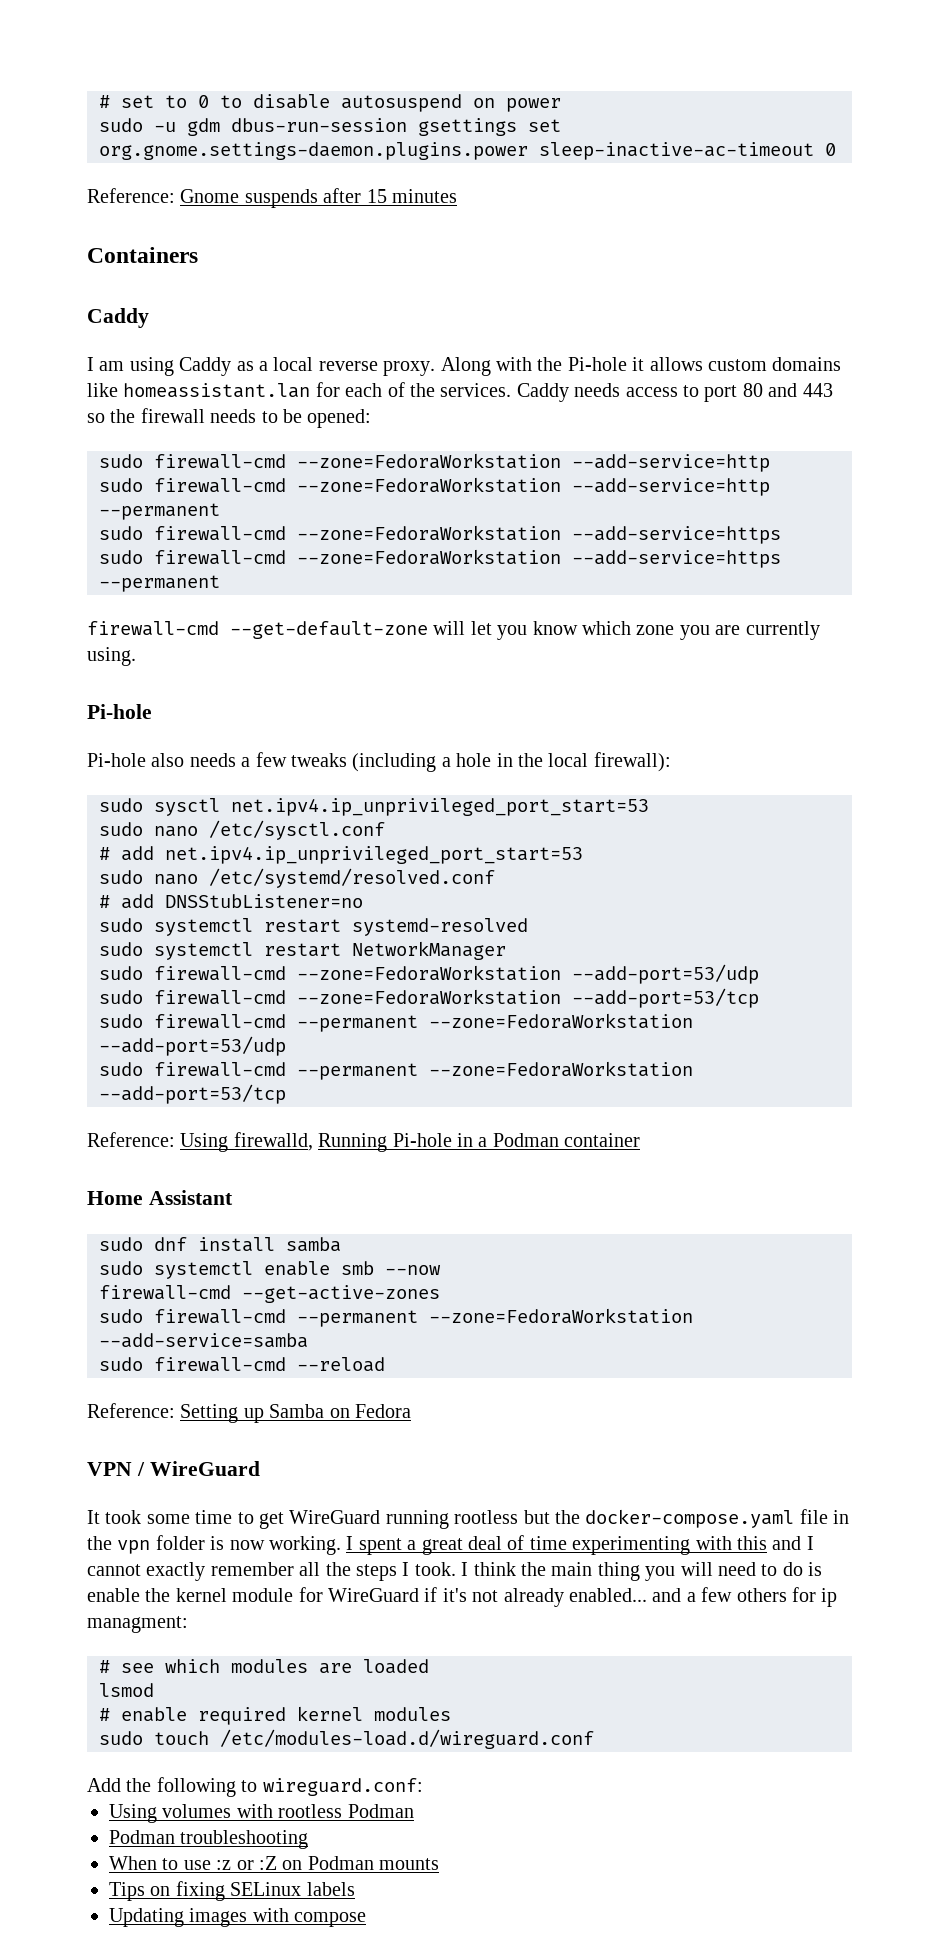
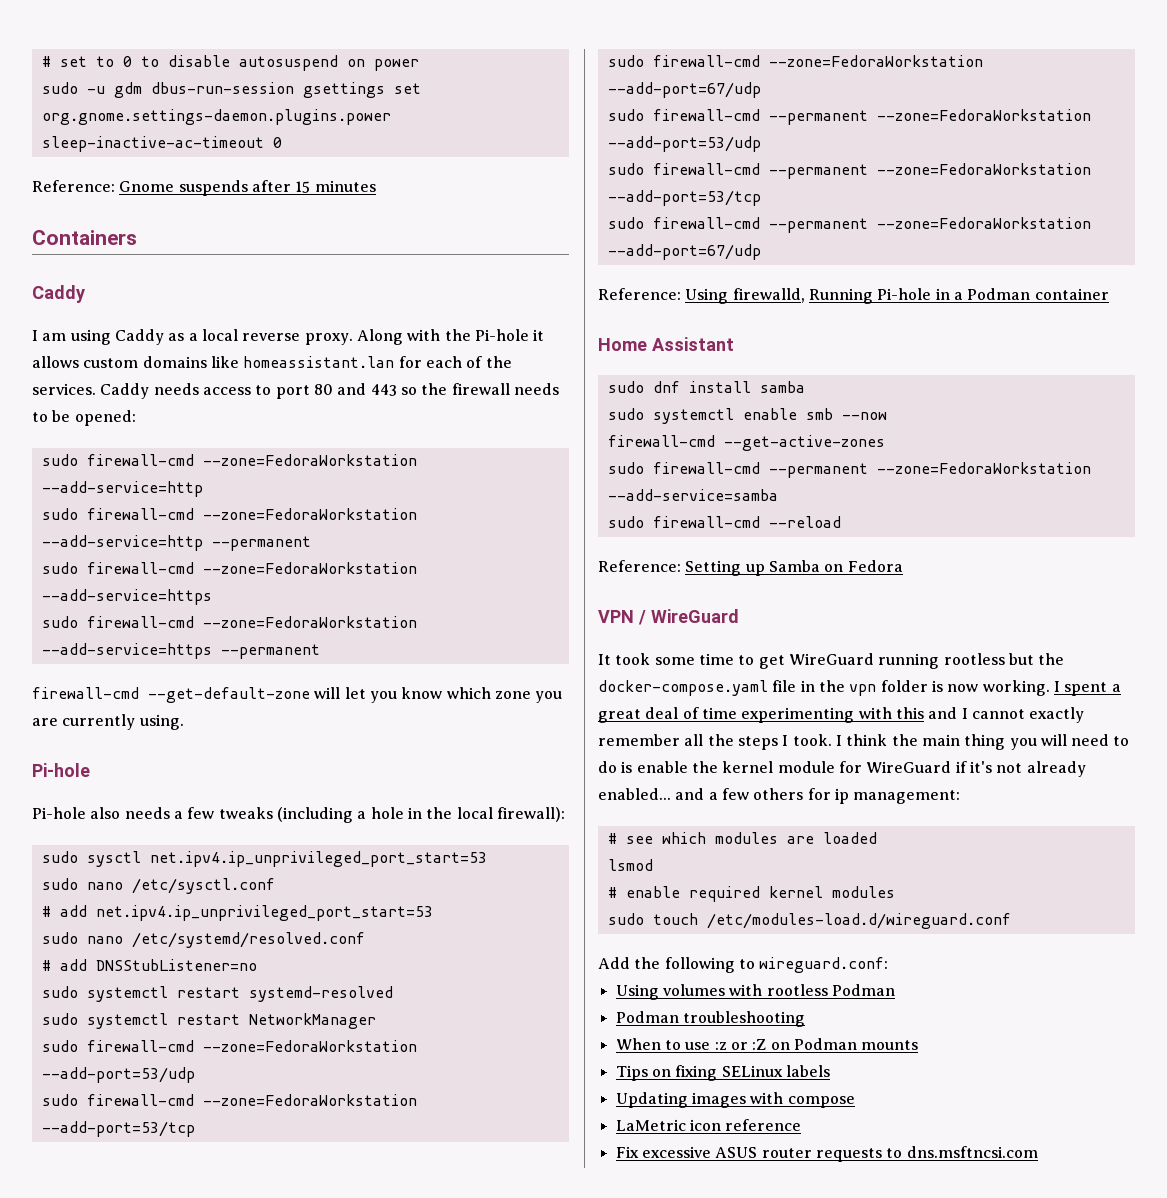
+ sudo firewall-cmd --zone=FedoraWorkstation --add-port=67/udp
+ sudo firewall-cmd --permanent --zone=FedoraWorkstation --add-port=67/udp
- I think the main thing you will need to do is enable the kernel module for WireGuard if it's not already enabled... and a few others for ip managment:
+ I think the main thing you will need to do is enable the kernel module for WireGuard if it's not already enabled... and a few others for ip management:
+ LaMetric icon reference
+ Fix excessive ASUS router requests to dns.msftncsi.com

